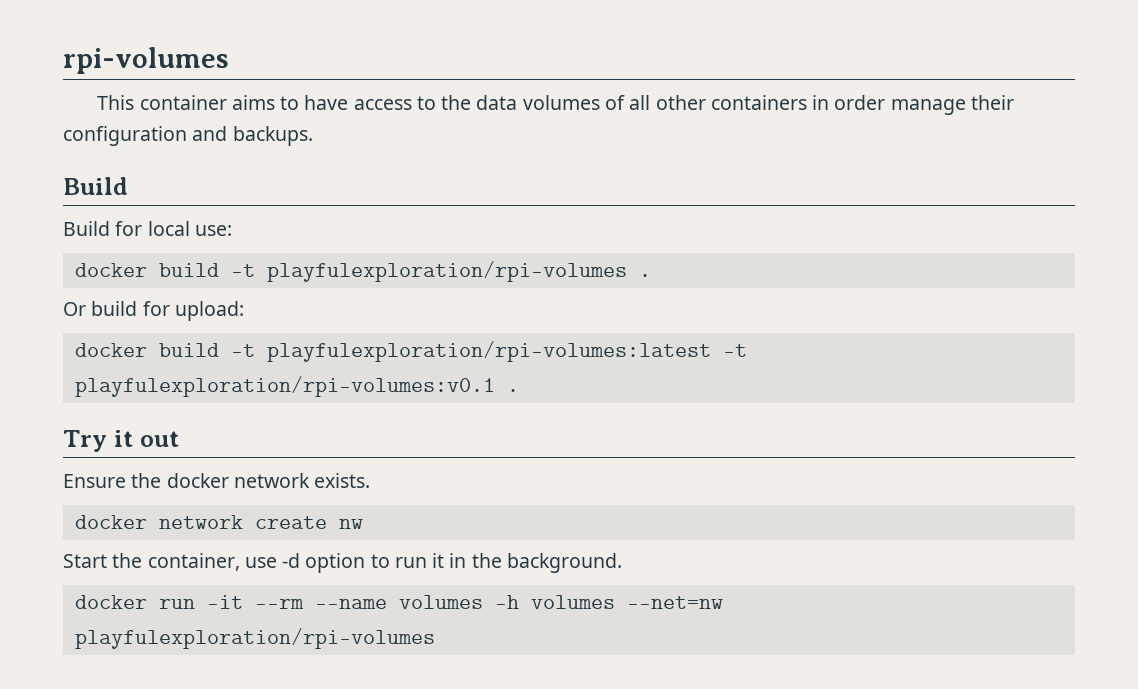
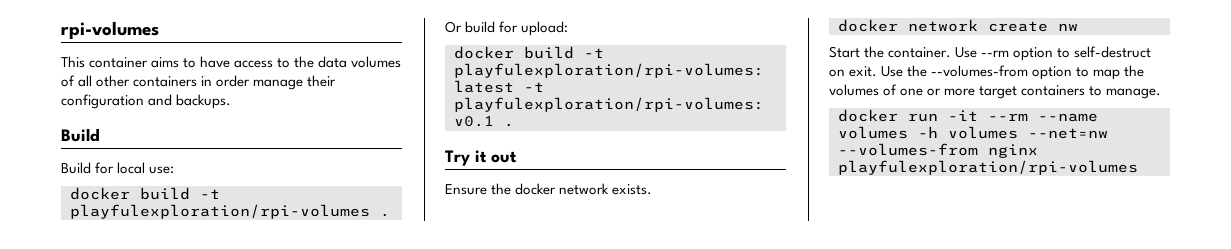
- Start the container, use -d option to run it in the background.
+ Start the container. Use --rm option to self-destruct on exit. Use the --volumes-from option to map the volumes of one or more target containers to manage.
- docker run -it --rm --name volumes -h volumes --net=nw playfulexploration/rpi-volumes
+ docker run -it --rm --name volumes -h volumes --net=nw --volumes-from nginx playfulexploration/rpi-volumes

